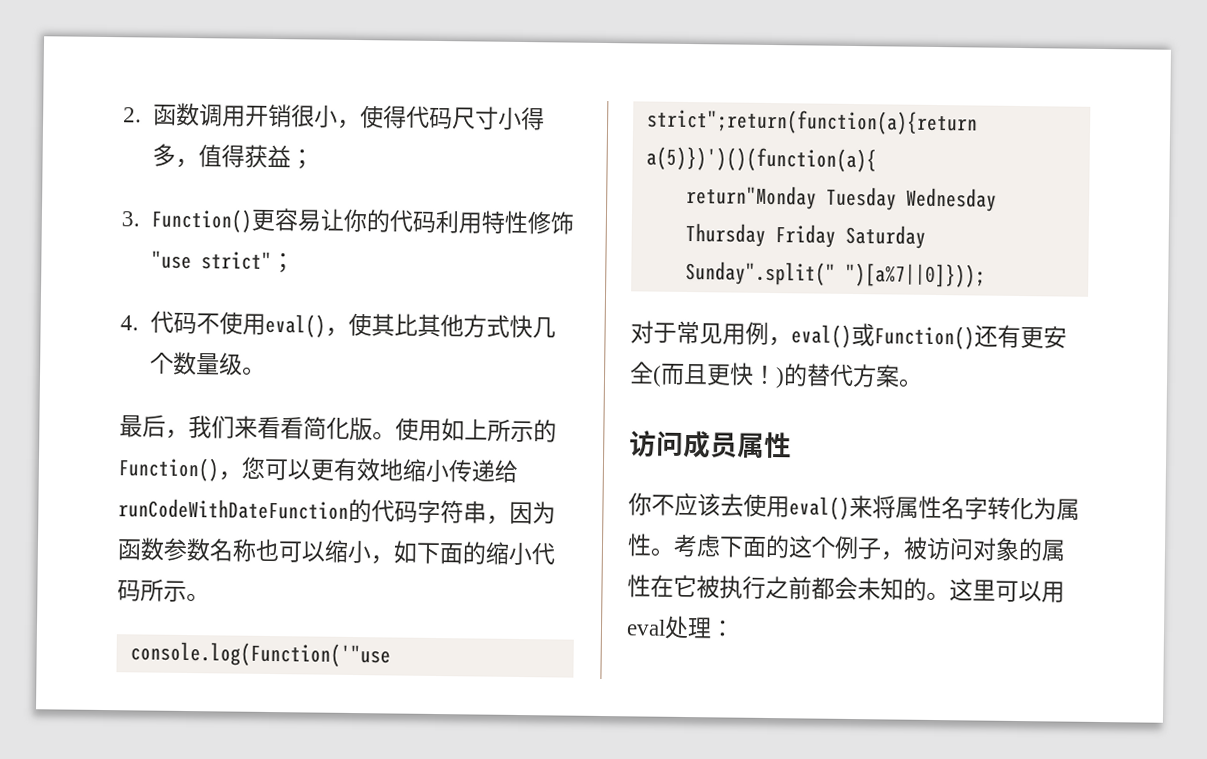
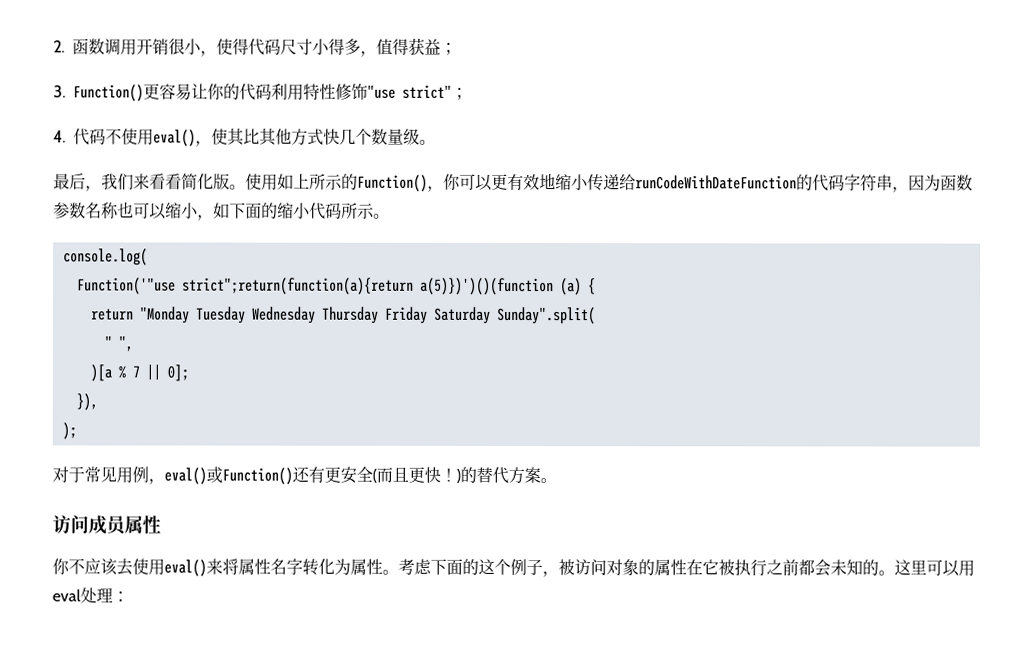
- 使用如上所示的Function()，您可以更有效地缩小传递给runCodeWithDateFunction的代码字符串，因为函数参数名称也可以缩小，如下面的缩小代码所示。
+ 使用如上所示的Function()，你可以更有效地缩小传递给runCodeWithDateFunction的代码字符串，因为函数参数名称也可以缩小，如下面的缩小代码所示。
- console.log(Function('"use strict";return(function(a){return a(5)})')()(function(a){
- return"Monday Tuesday Wednesday Thursday Friday Saturday Sunday".split(" ")[a%7||0]}));
+ console.log(
+ Function('"use strict";return(function(a){return a(5)})')()(function (a) {
+ return "Monday Tuesday Wednesday Thursday Friday Saturday Sunday".split(
+ " ",
+ )[a % 7 || 0];
+ }),
+ );

